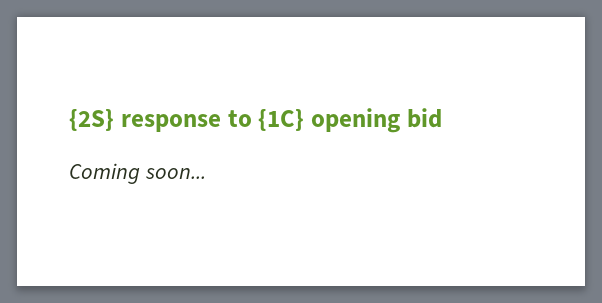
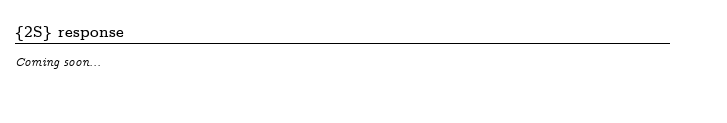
- {2S} response to {1C} opening bid
+ {2S} response

